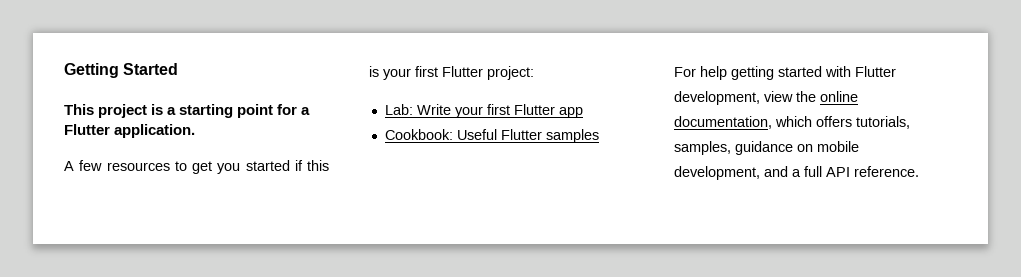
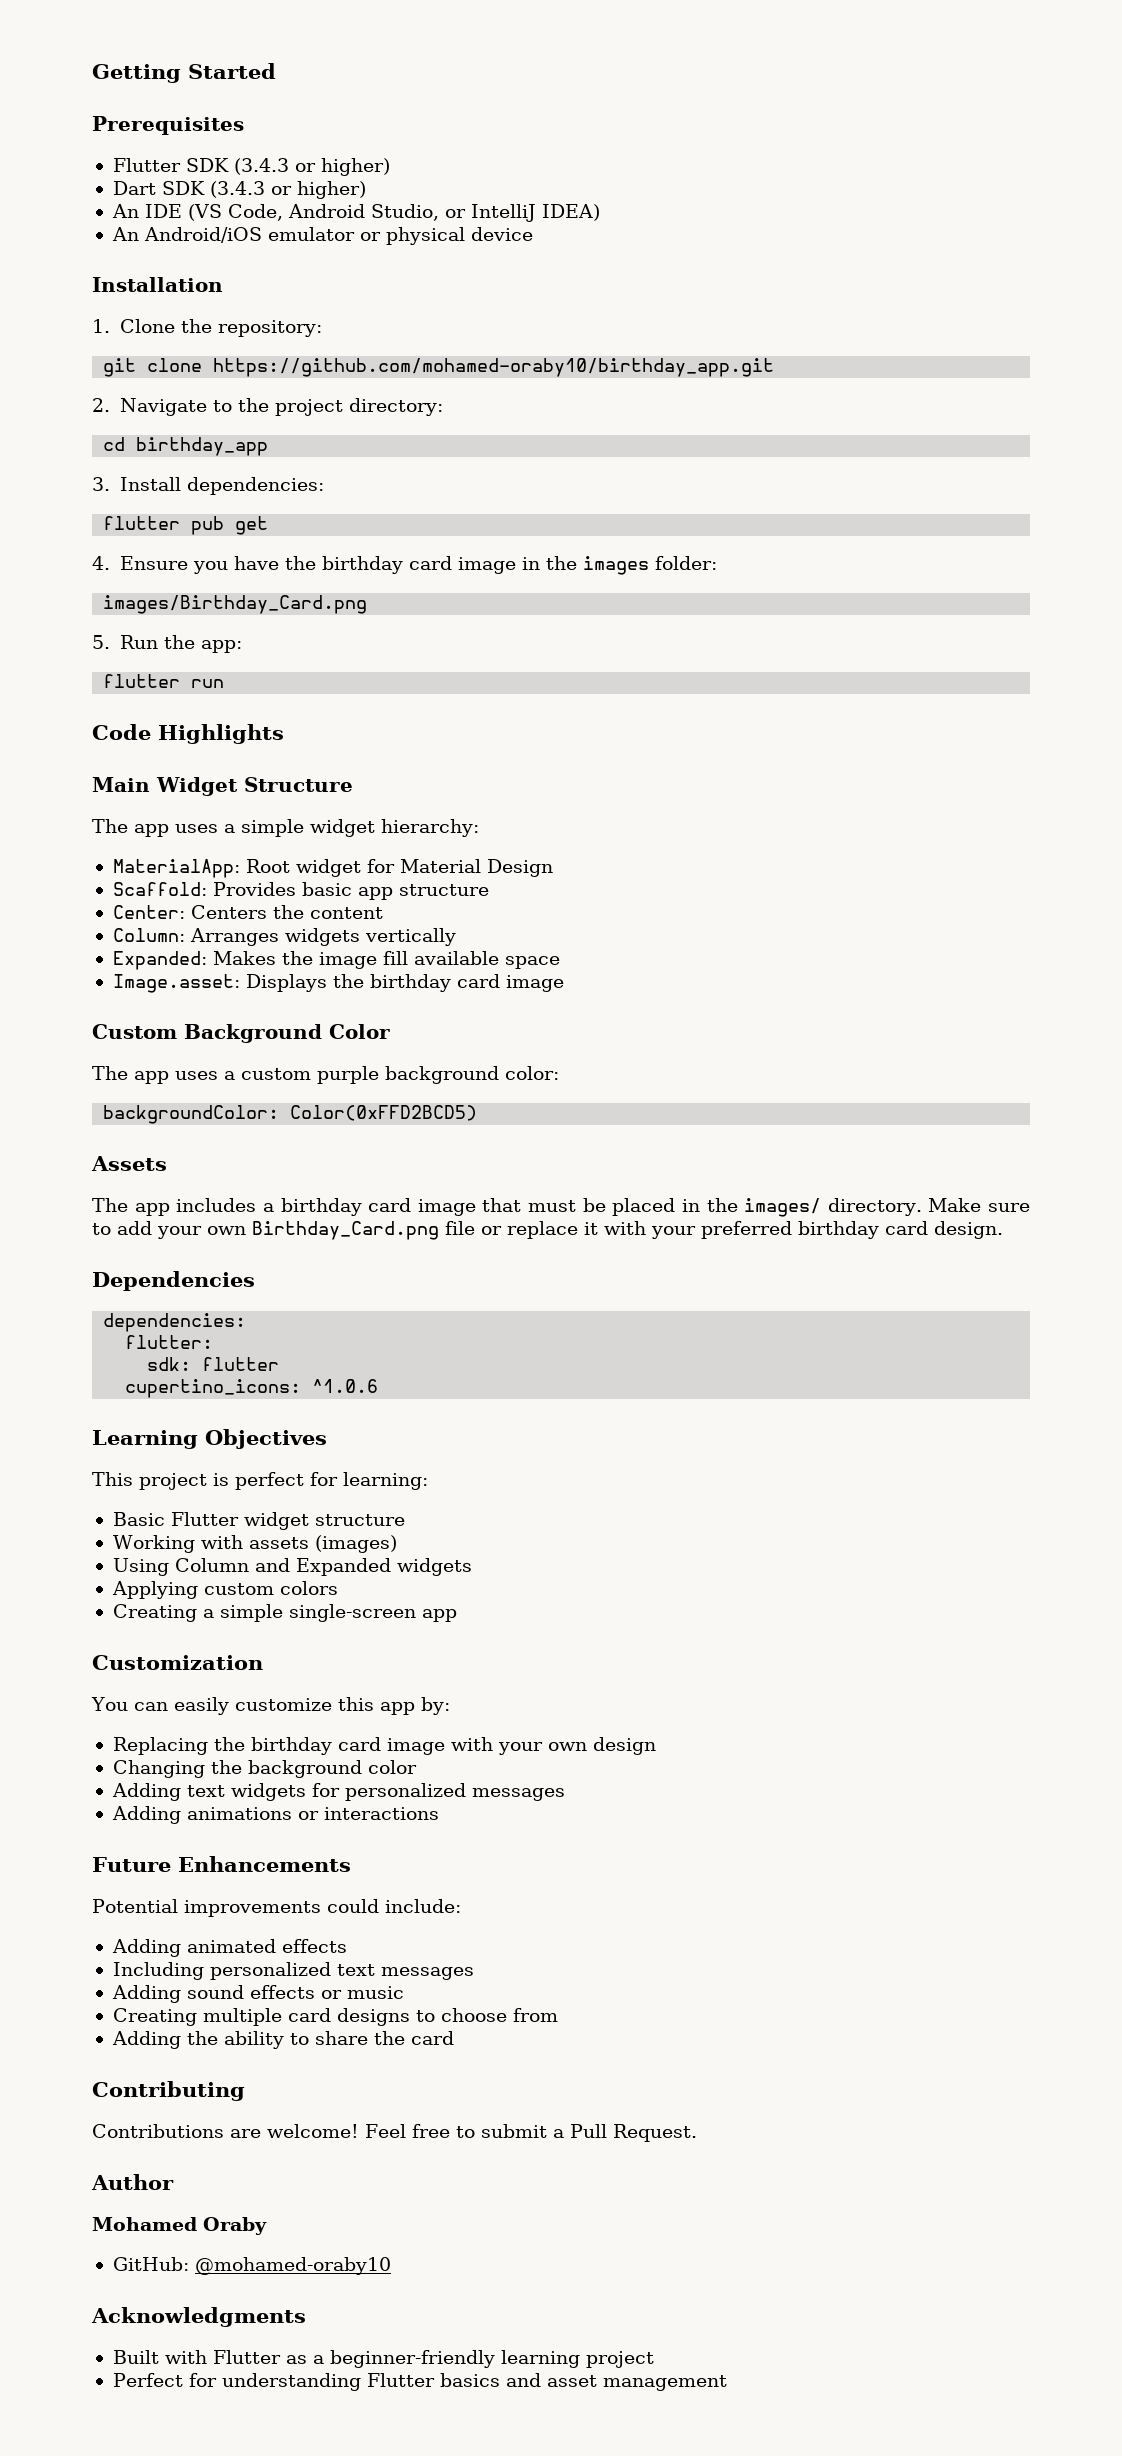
- This project is a starting point for a Flutter application.
- A few resources to get you started if this is your first Flutter project:
- Lab: Write your first Flutter app
- Cookbook: Useful Flutter samples
- For help getting started with Flutter development, view the online documentation, which offers tutorials, samples, guidance on mobile development, and a full API reference.
+ Prerequisites
+ Flutter SDK (3.4.3 or higher)
+ Dart SDK (3.4.3 or higher)
+ An IDE (VS Code, Android Studio, or IntelliJ IDEA)
+ An Android/iOS emulator or physical device
+ Installation
+ 1. Clone the repository:
+ git clone https://github.com/mohamed-oraby10/birthday_app.git
+ 2. Navigate to the project directory:
+ cd birthday_app
+ 3. Install dependencies:
+ flutter pub get
+ 4. Ensure you have the birthday card image in the images folder:
+ images/Birthday_Card.png
+ 5. Run the app:
+ flutter run
+ Code Highlights
+ Main Widget Structure
+ The app uses a simple widget hierarchy:
+ MaterialApp: Root widget for Material Design
+ Scaffold: Provides basic app structure
+ Center: Centers the content
+ Column: Arranges widgets vertically
+ Expanded: Makes the image fill available space
+ Image.asset: Displays the birthday card image
+ Custom Background Color
+ The app uses a custom purple background color:
+ backgroundColor: Color(0xFFD2BCD5)
+ Assets
+ The app includes a birthday card image that must be placed in the images/ directory. Make sure to add your own Birthday_Card.png file or replace it with your preferred birthday card design.
+ Dependencies
+ dependencies:
+ flutter:
+ sdk: flutter
+ cupertino_icons: ^1.0.6
+ Learning Objectives
+ This project is perfect for learning:
+ Basic Flutter widget structure
+ Working with assets (images)
+ Using Column and Expanded widgets
+ Applying custom colors
+ Creating a simple single-screen app
+ Customization
+ You can easily customize this app by:
+ Replacing the birthday card image with your own design
+ Changing the background color
+ Adding text widgets for personalized messages
+ Adding animations or interactions
+ Future Enhancements
+ Potential improvements could include:
+ Adding animated effects
+ Including personalized text messages
+ Adding sound effects or music
+ Creating multiple card designs to choose from
+ Adding the ability to share the card
+ Contributing
+ Contributions are welcome! Feel free to submit a Pull Request.
+ Author
+ Mohamed Oraby
+ GitHub: @mohamed-oraby10
+ Acknowledgments
+ Built with Flutter as a beginner-friendly learning project
+ Perfect for understanding Flutter basics and asset management

